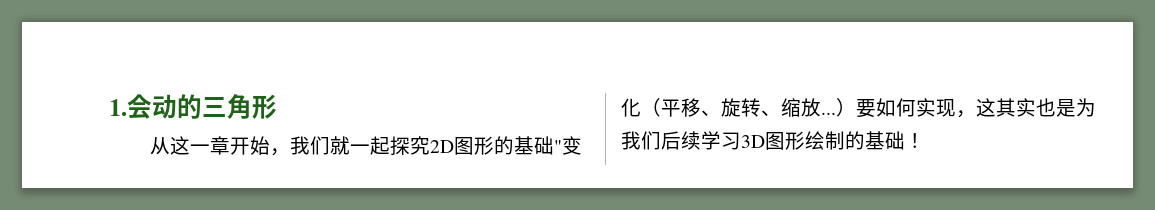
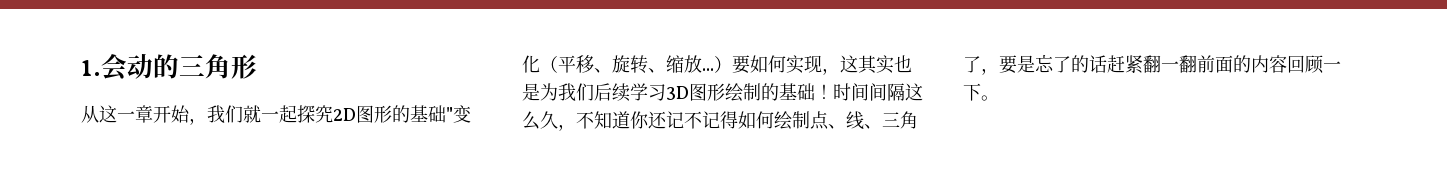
+ 时间间隔这么久，不知道你还记不记得如何绘制点、线、三角了，要是忘了的话赶紧翻一翻前面的内容回顾一下。

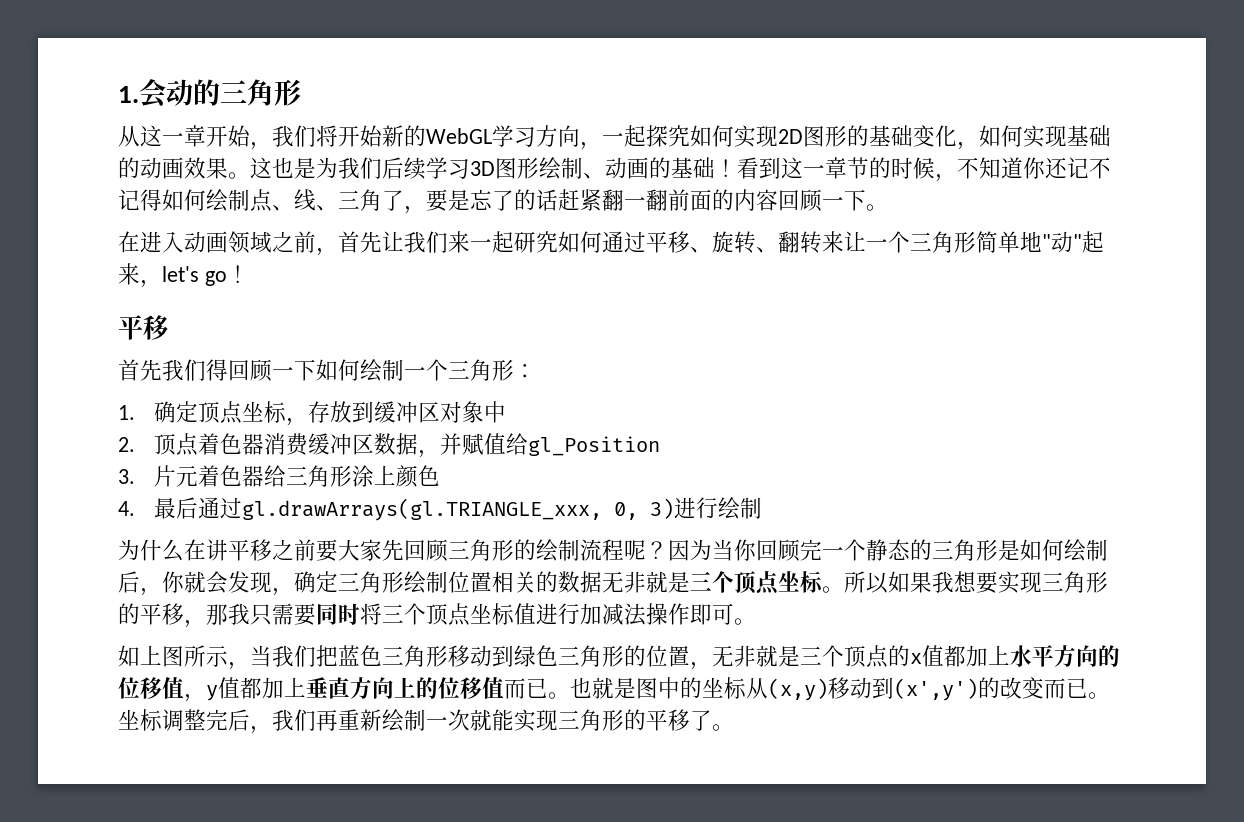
- 从这一章开始，我们就一起探究2D图形的基础"变化（平移、旋转、缩放...）要如何实现，这其实也是为我们后续学习3D图形绘制的基础！
+ 从这一章开始，我们将开始新的WebGL学习方向，一起探究如何实现2D图形的基础变化，如何实现基础的动画效果。这也是为我们后续学习3D图形绘制、动画的基础！
- 时间间隔这么久，不知道你还记不记得如何绘制点、线、三角了，要是忘了的话赶紧翻一翻前面的内容回顾一下。
+ 看到这一章节的时候，不知道你还记不记得如何绘制点、线、三角了，要是忘了的话赶紧翻一翻前面的内容回顾一下。
+ 在进入动画领域之前，首先让我们来一起研究如何通过平移、旋转、翻转来让一个三角形简单地"动"起来，let's go！
+ 平移
+ 首先我们得回顾一下如何绘制一个三角形：
+ 1.确定顶点坐标，存放到缓冲区对象中
+ 2.顶点着色器消费缓冲区数据，并赋值给gl_Position
+ 3.片元着色器给三角形涂上颜色
+ 4.最后通过gl.drawArrays(gl.TRIANGLE_xxx, 0, 3)进行绘制
+ 为什么在讲平移之前要大家先回顾三角形的绘制流程呢？因为当你回顾完一个静态的三角形是如何绘制后，你就会发现，确定三角形绘制位置相关的数据无非就是三个顶点坐标。所以如果我想要实现三角形的平移，那我只需要同时将三个顶点坐标值进行加减法操作即可。
+ 如上图所示，当我们把蓝色三角形移动到绿色三角形的位置，无非就是三个顶点的x值都加上水平方向的位移值，y值都加上垂直方向上的位移值而已。也就是图中的坐标从(x,y)移动到(x',y')的改变而已。坐标调整完后，我们再重新绘制一次就能实现三角形的平移了。

